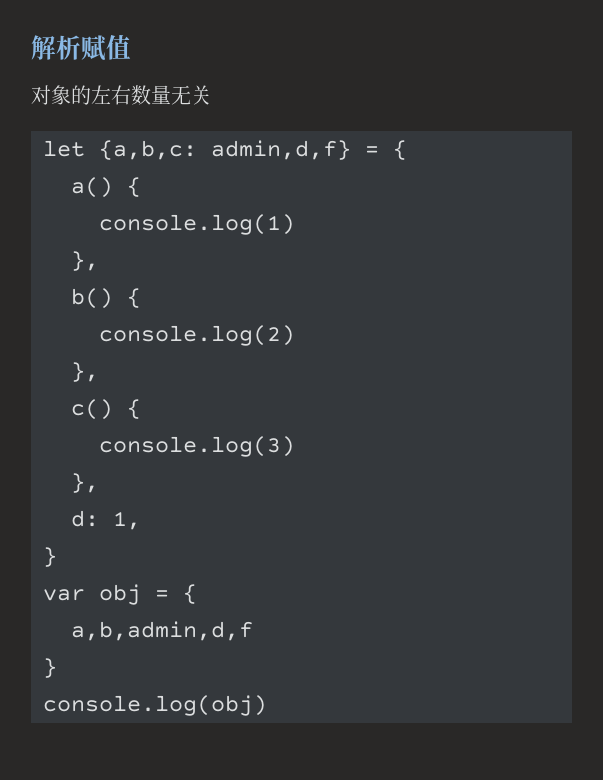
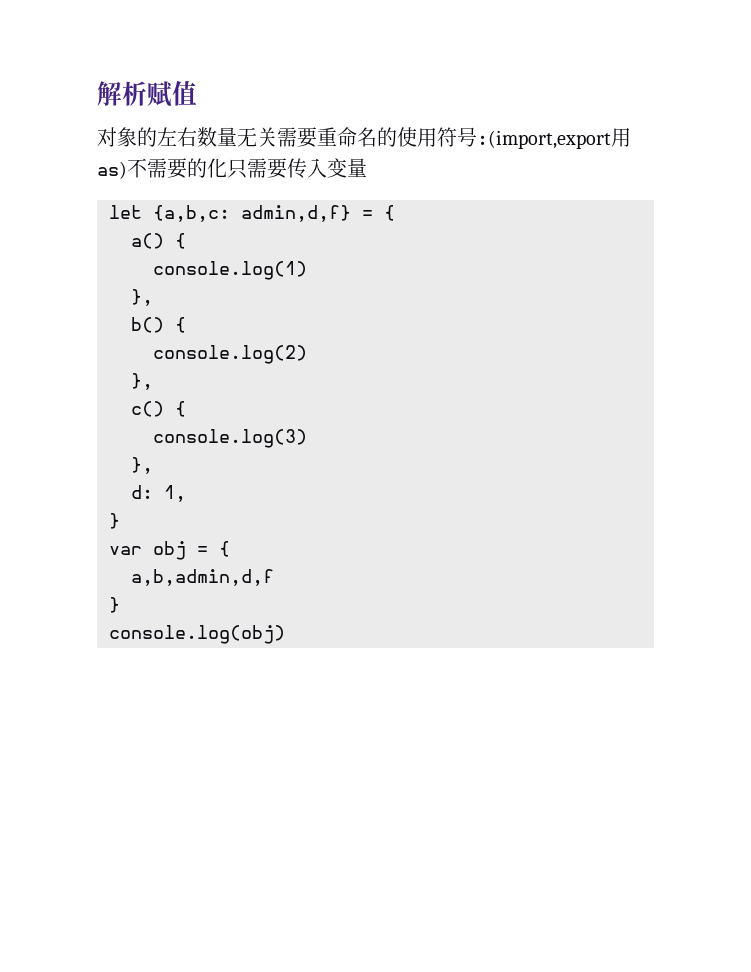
- 对象的左右数量无关
+ 对象的左右数量无关需要重命名的使用符号:(import,export用as)不需要的化只需要传入变量

